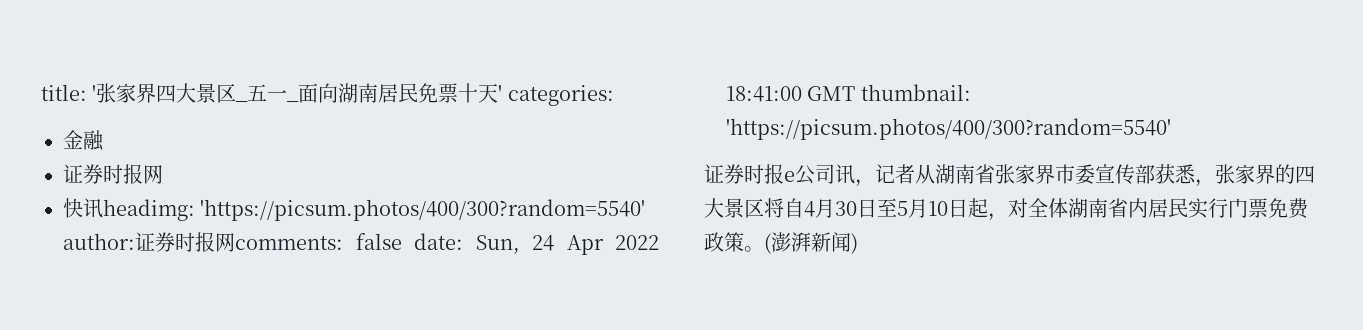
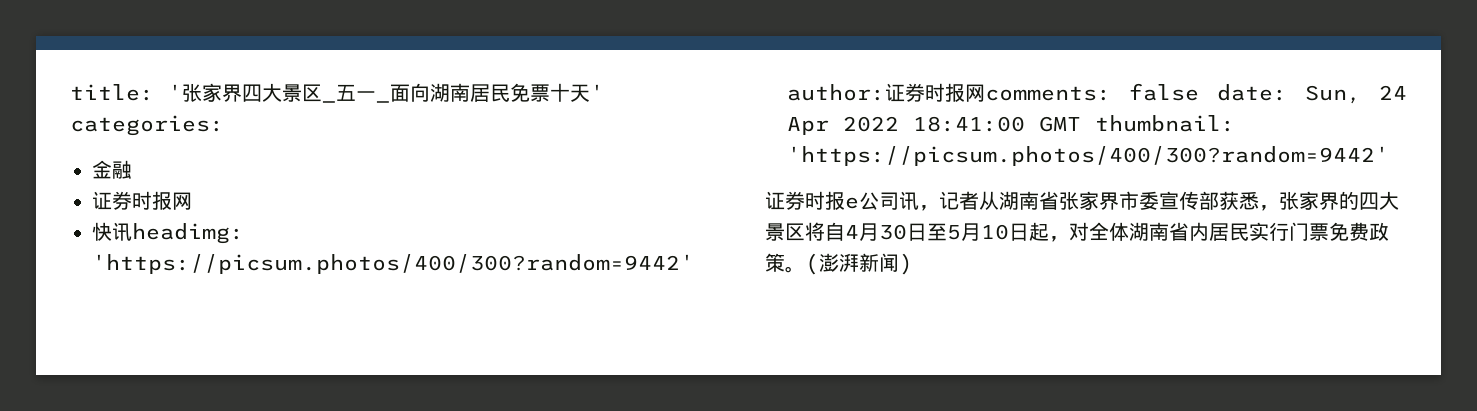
- 快讯headimg: 'https://picsum.photos/400/300?random=5540' author:证券时报网comments: false date: Sun, 24 Apr 2022 18:41:00 GMT thumbnail: 'https://picsum.photos/400/300?random=5540'
+ 快讯headimg: 'https://picsum.photos/400/300?random=9442' author:证券时报网comments: false date: Sun, 24 Apr 2022 18:41:00 GMT thumbnail: 'https://picsum.photos/400/300?random=9442'

